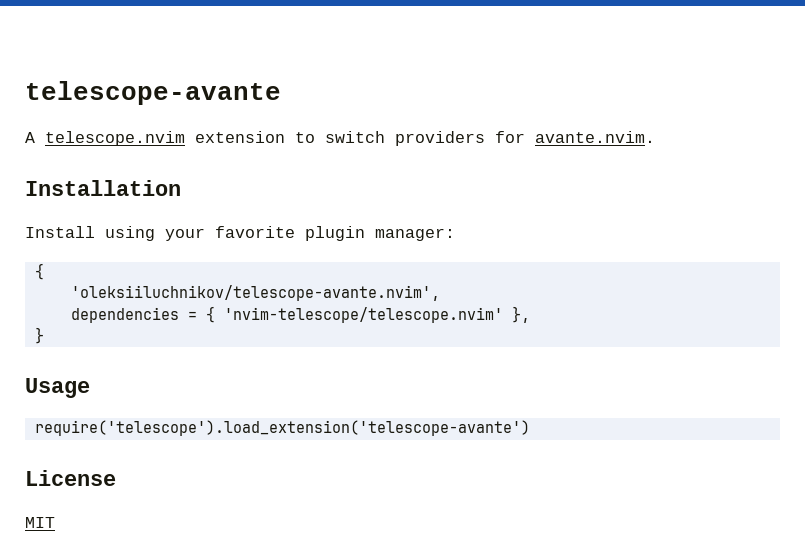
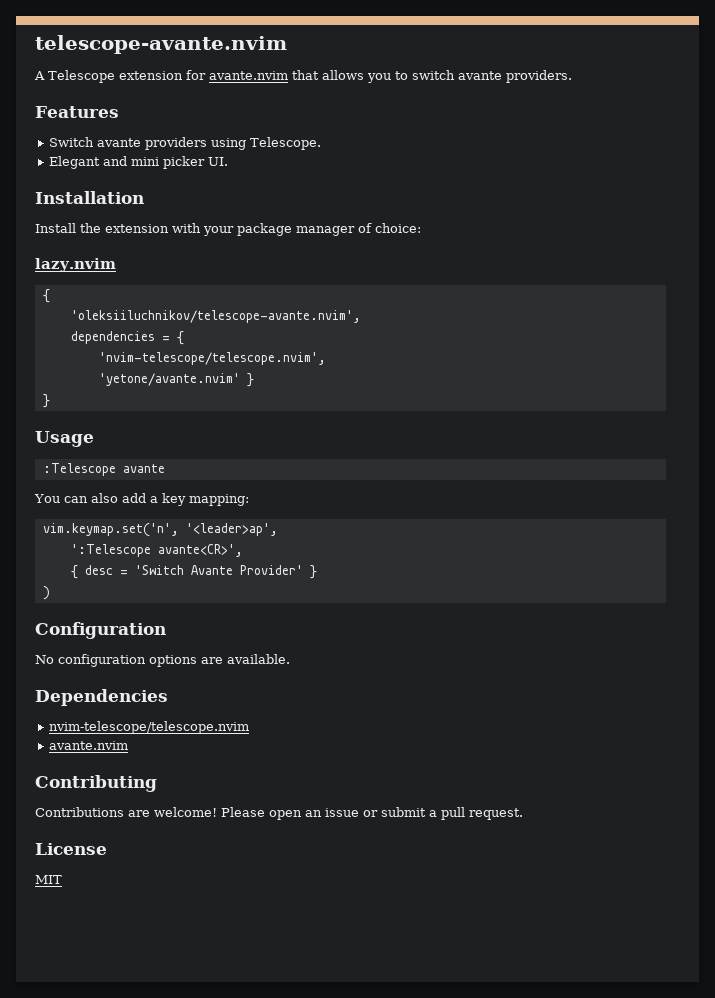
- telescope-avante
+ telescope-avante.nvim
- A telescope.nvim extension to switch providers for avante.nvim.
+ A Telescope extension for avante.nvim that allows you to switch avante providers.
+ Features
+ Switch avante providers using Telescope.
+ Elegant and mini picker UI.
  Installation
- Install using your favorite plugin manager:
+ Install the extension with your package manager of choice:
+ lazy.nvim
- dependencies = { 'nvim-telescope/telescope.nvim' },
+ dependencies = {
+ 'nvim-telescope/telescope.nvim',
+ 'yetone/avante.nvim' }
- require('telescope').load_extension('telescope-avante')
+ :Telescope avante
+ You can also add a key mapping:
+ vim.keymap.set('n', '<leader>ap',
+ ':Telescope avante<CR>',
+ { desc = 'Switch Avante Provider' }
+ )
+ Configuration
+ No configuration options are available.
+ Dependencies
+ nvim-telescope/telescope.nvim
+ avante.nvim
+ Contributing
+ Contributions are welcome! Please open an issue or submit a pull request.

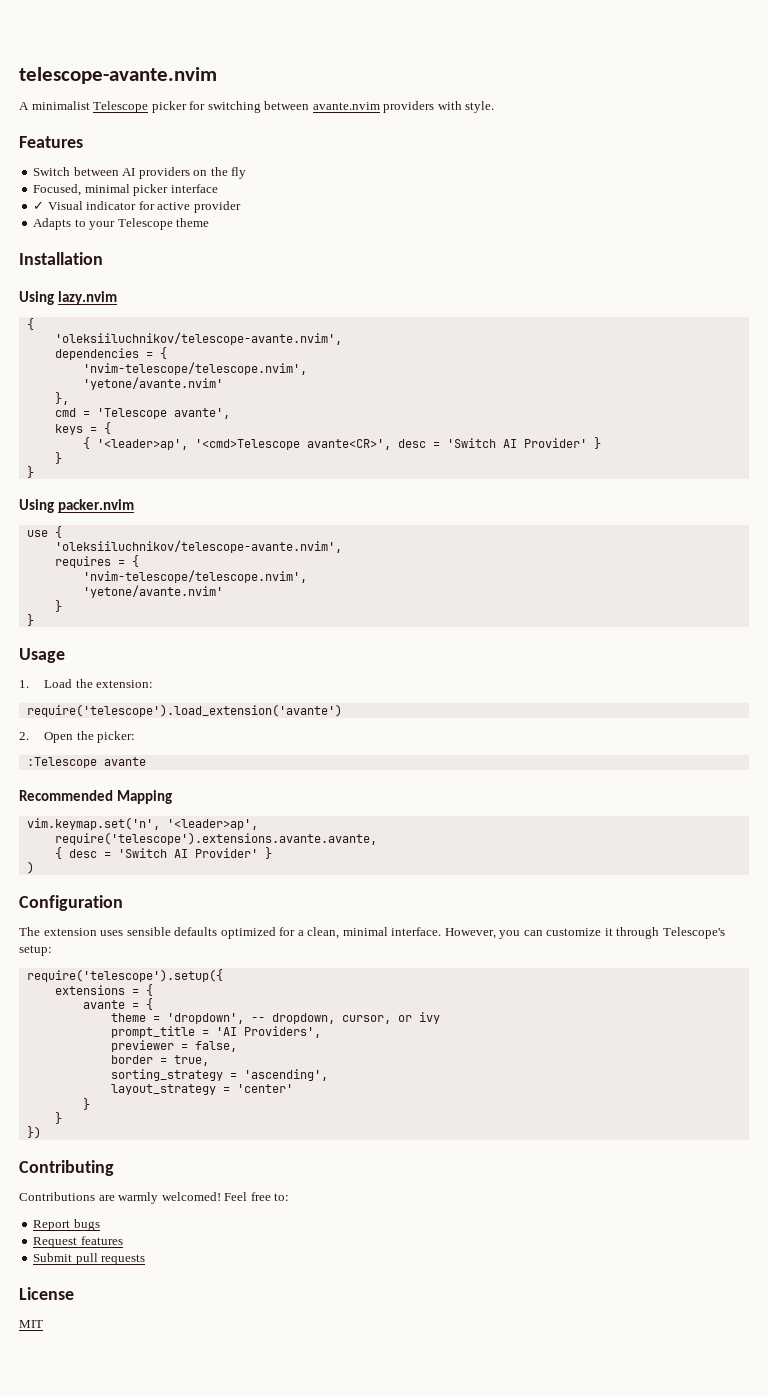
- A Telescope extension for avante.nvim that allows you to switch avante providers.
+ A minimalist Telescope picker for switching between avante.nvim providers with style.
  Features
- Switch avante providers using Telescope.
- Elegant and mini picker UI.
+ Switch between AI providers on the fly
+ Focused, minimal picker interface
+ ✓ Visual indicator for active provider
+ Adapts to your Telescope theme
  Installation
- Install the extension with your package manager of choice:
- lazy.nvim
+ Using lazy.nvim
  dependencies = {
  'nvim-telescope/telescope.nvim',
- 'yetone/avante.nvim' }
+ 'yetone/avante.nvim'
+ },
+ cmd = 'Telescope avante',
+ keys = {
+ { '<leader>ap', '<cmd>Telescope avante<CR>', desc = 'Switch AI Provider' }
+ }
+ }
+ Using packer.nvim
+ use {
+ 'oleksiiluchnikov/telescope-avante.nvim',
+ requires = {
+ 'nvim-telescope/telescope.nvim',
+ 'yetone/avante.nvim'
+ }
  }
  Usage
+ 1. Load the extension:
+ require('telescope').load_extension('avante')
+ 2. Open the picker:
  :Telescope avante
- You can also add a key mapping:
+ Recommended Mapping
- ':Telescope avante<CR>',
+ require('telescope').extensions.avante.avante,
- { desc = 'Switch Avante Provider' }
+ { desc = 'Switch AI Provider' }
- No configuration options are available.
- Dependencies
- nvim-telescope/telescope.nvim
- avante.nvim
+ The extension uses sensible defaults optimized for a clean, minimal interface. However, you can customize it through Telescope's setup:
+ require('telescope').setup({
+ extensions = {
+ avante = {
+ theme = 'dropdown', -- dropdown, cursor, or ivy
+ prompt_title = 'AI Providers',
+ previewer = false,
+ border = true,
+ sorting_strategy = 'ascending',
+ layout_strategy = 'center'
+ }
+ }
+ })
  Contributing
- Contributions are welcome! Please open an issue or submit a pull request.
+ Contributions are warmly welcomed! Feel free to:
+ Report bugs
+ Request features
+ Submit pull requests

